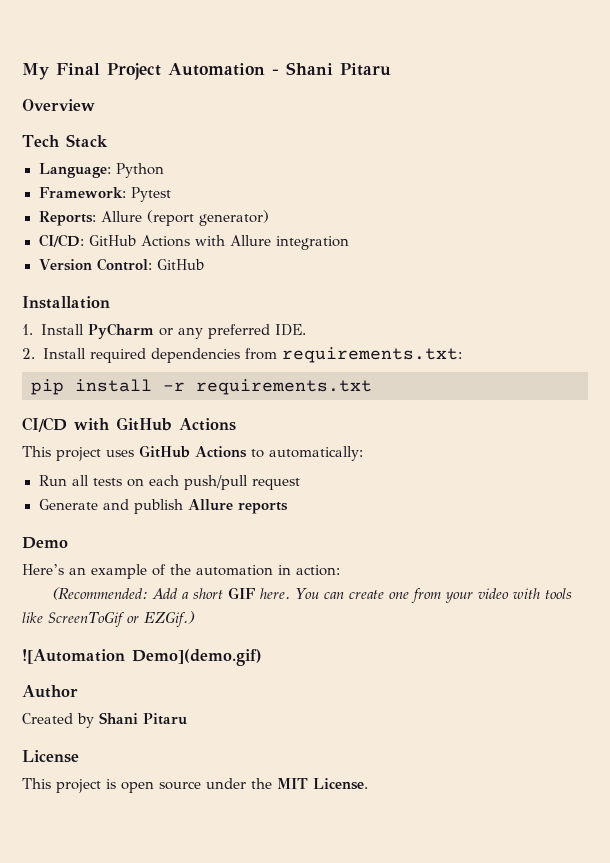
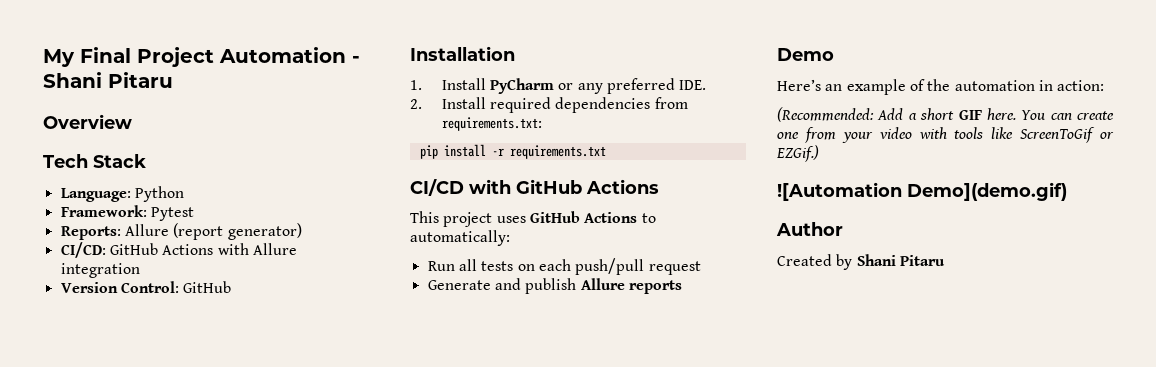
- License
- This project is open source under the MIT License.

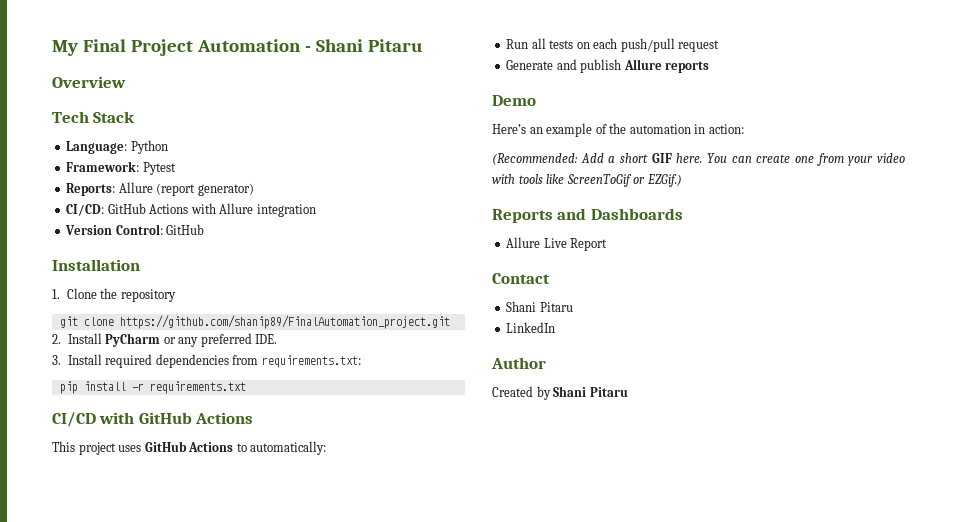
- 1. Install PyCharm or any preferred IDE.
+ 1. Clone the repository
+ git clone https://github.com/shanip89/FinalAutomation_project.git
+ 2. Install PyCharm or any preferred IDE.
- 2. Install required dependencies from requirements.txt:
+ 3. Install required dependencies from requirements.txt:
- ![Automation Demo](demo.gif)
+ Reports and Dashboards
+ Allure Live Report
+ Contact
+ Shani Pitaru
+ LinkedIn

